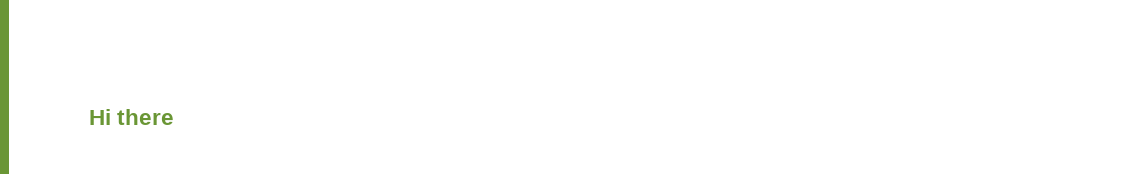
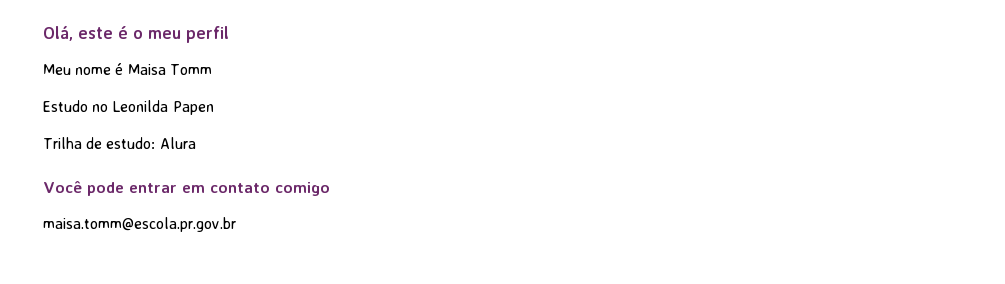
- Hi there
+ Olá, este é o meu perfil
+ Meu nome é Maisa Tomm
+ Estudo no Leonilda Papen
+ Trilha de estudo: Alura
+ Você pode entrar em contato comigo
+ maisa.tomm@escola.pr.gov.br

